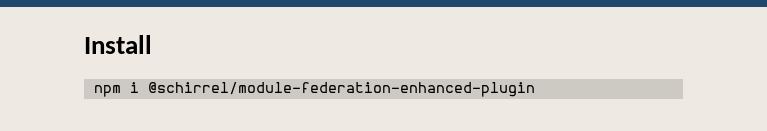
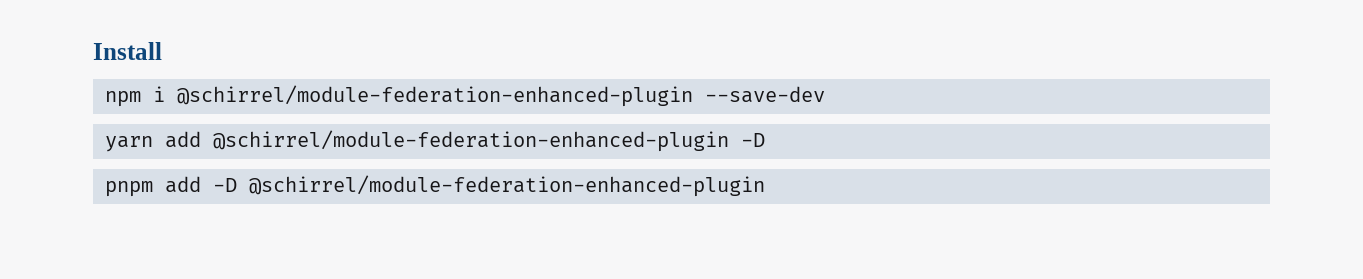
- npm i @schirrel/module-federation-enhanced-plugin
+ npm i @schirrel/module-federation-enhanced-plugin --save-dev
+ yarn add @schirrel/module-federation-enhanced-plugin -D
+ pnpm add -D @schirrel/module-federation-enhanced-plugin

